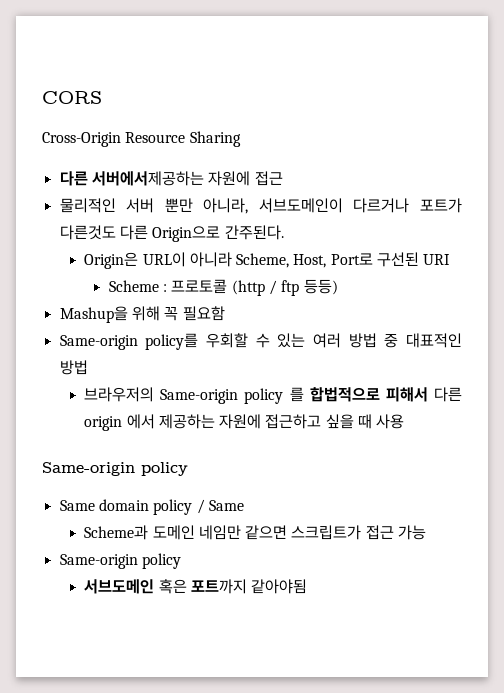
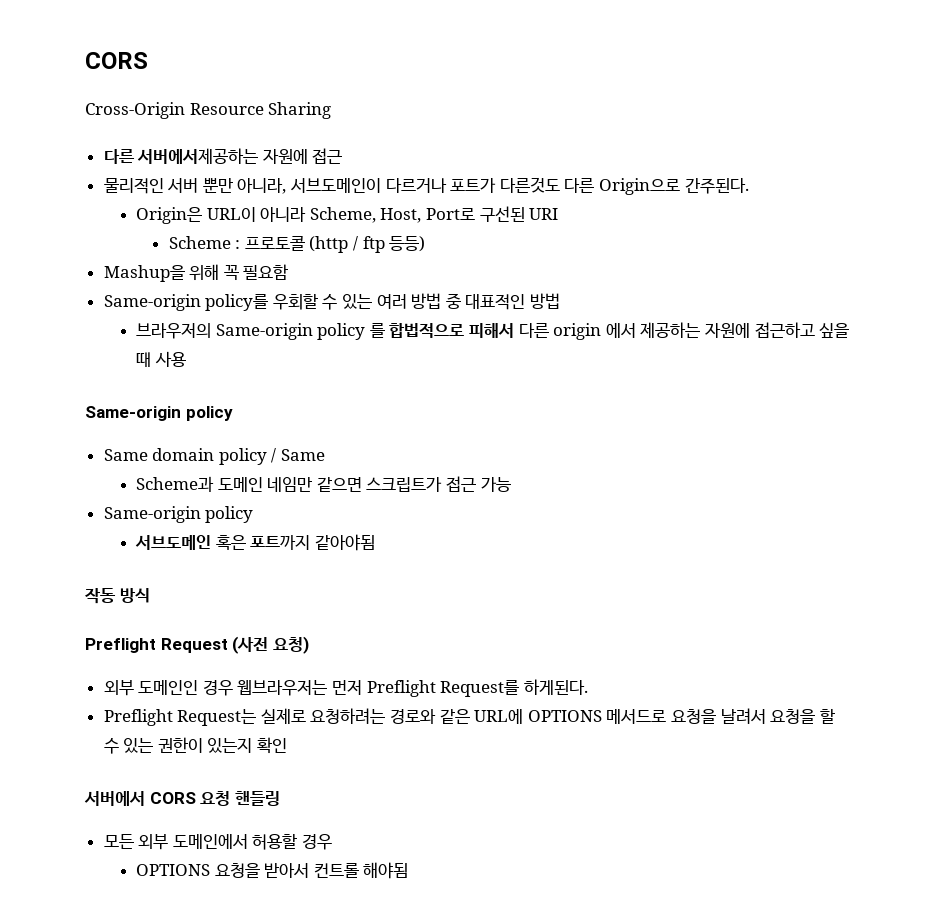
+ 작동 방식
+ Preflight Request (사전 요청)
+ 외부 도메인인 경우 웹브라우저는 먼저 Preflight Request를 하게된다.
+ Preflight Request는 실제로 요청하려는 경로와 같은 URL에 OPTIONS 메서드로 요청을 날려서 요청을 할 수 있는 권한이 있는지 확인
+ 서버에서 CORS 요청 핸들링
+ 모든 외부 도메인에서 허용할 경우
+ OPTIONS 요청을 받아서 컨트롤 해야됨

